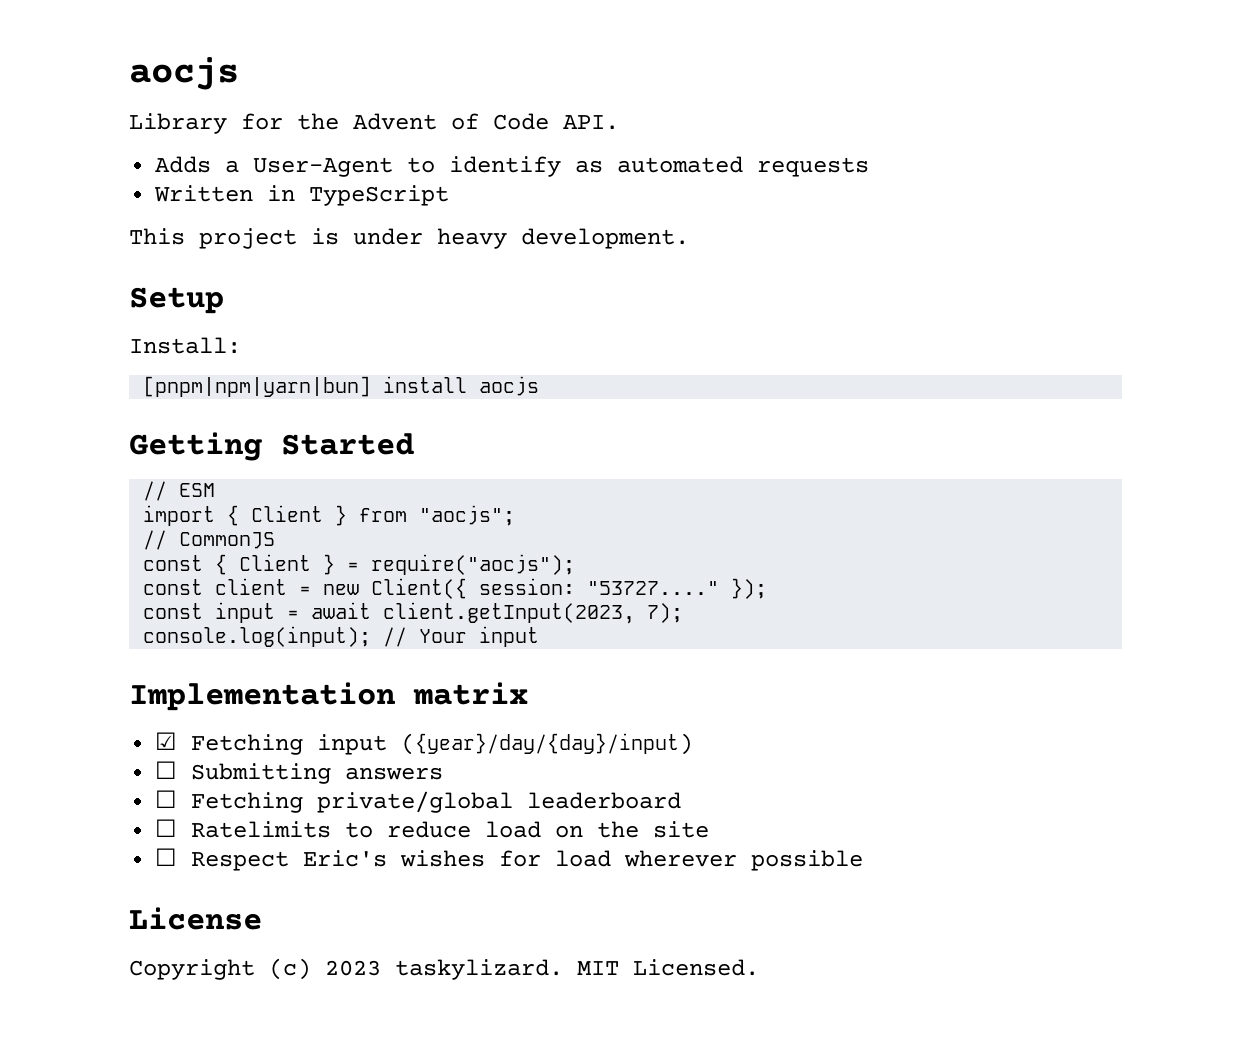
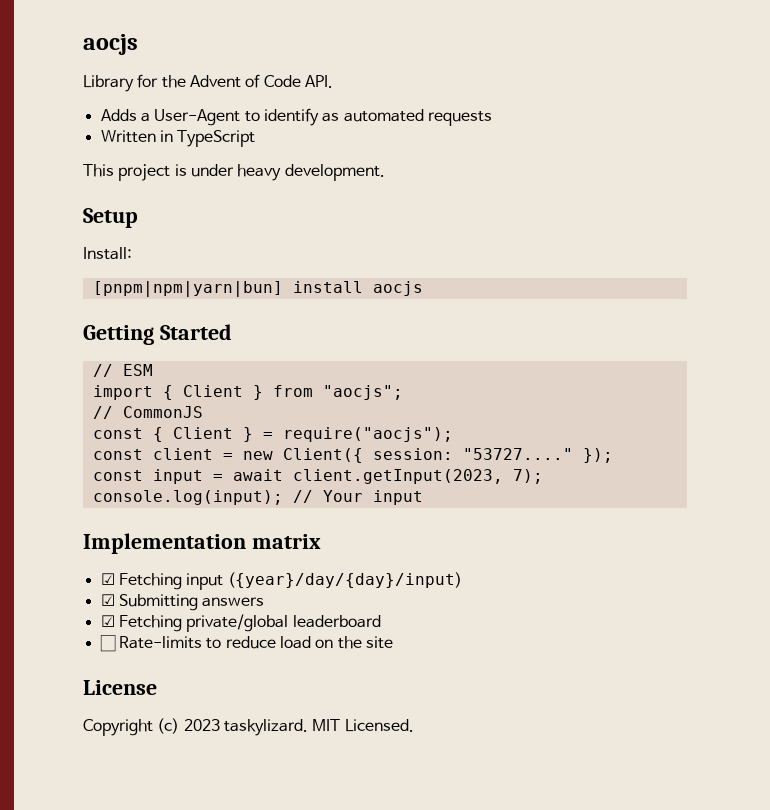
- ☐ Submitting answers
+ ☑ Submitting answers
- ☐ Fetching private/global leaderboard
+ ☑ Fetching private/global leaderboard
- ☐ Ratelimits to reduce load on the site
+ ☐ Rate-limits to reduce load on the site
- ☐ Respect Eric's wishes for load wherever possible

